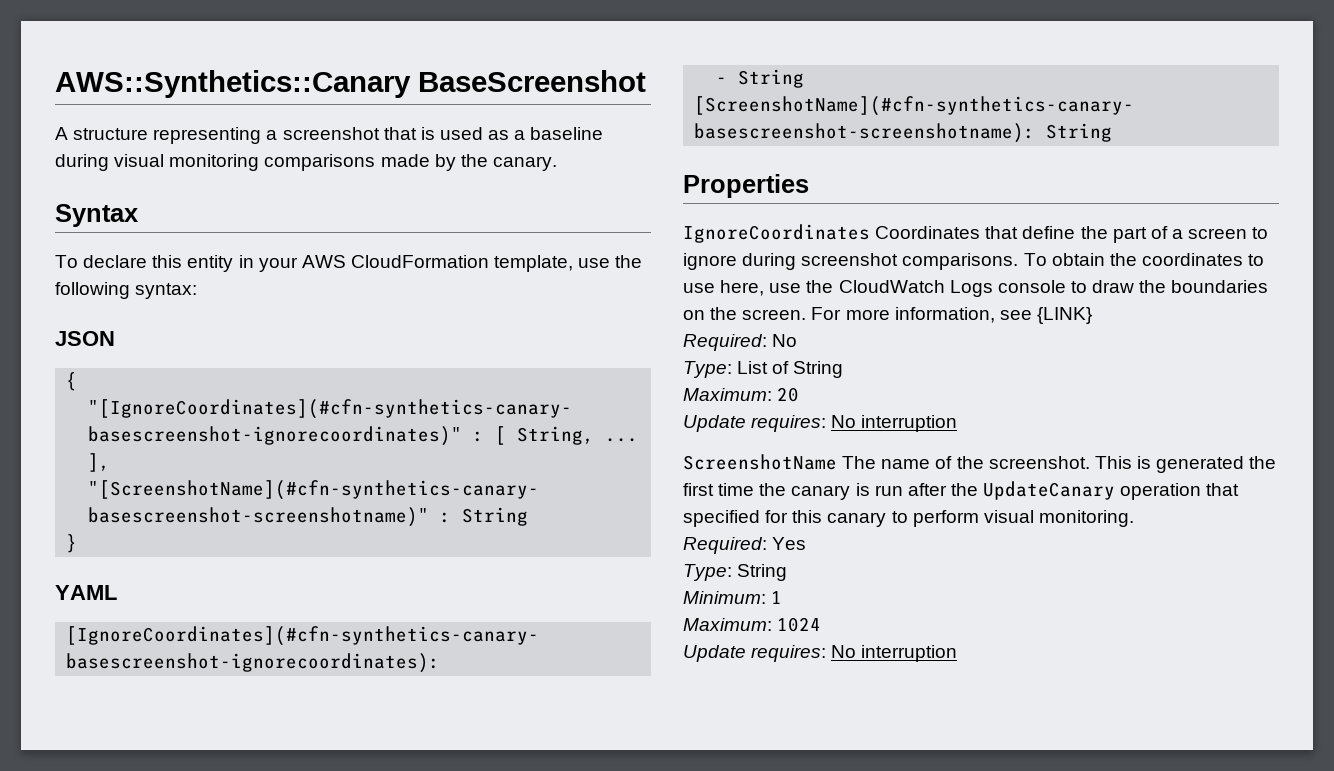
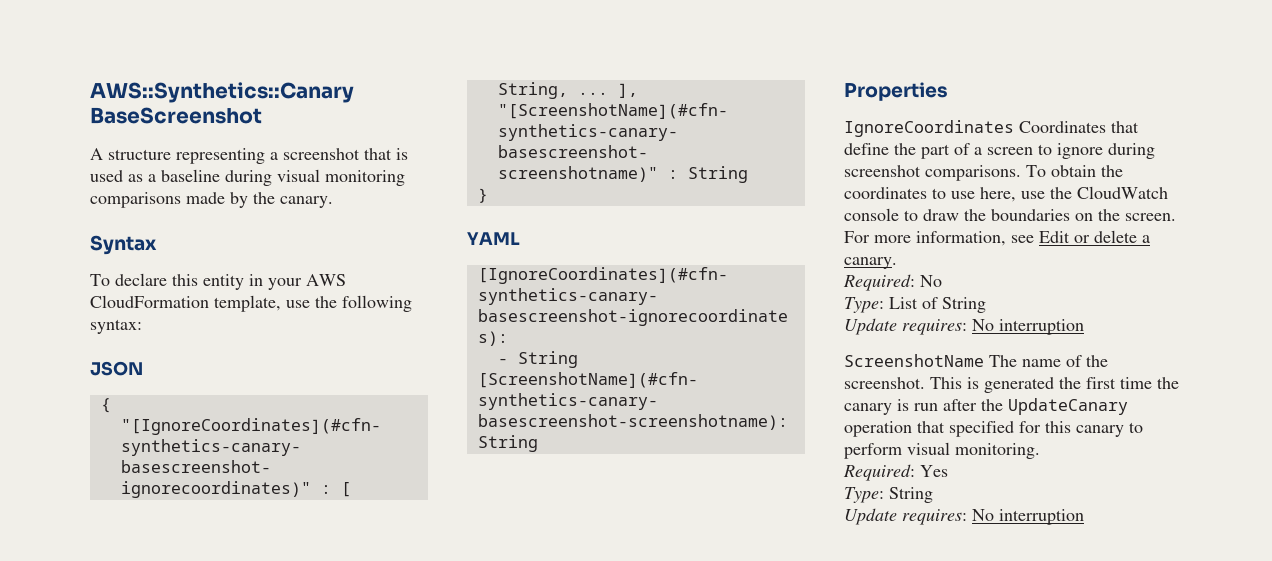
- To obtain the coordinates to use here, use the CloudWatch Logs console to draw the boundaries on the screen.
+ To obtain the coordinates to use here, use the CloudWatch console to draw the boundaries on the screen.
- For more information, see {LINK}
+ For more information, see Edit or delete a canary.
- Maximum: 20
- Minimum: 1
- Maximum: 1024

